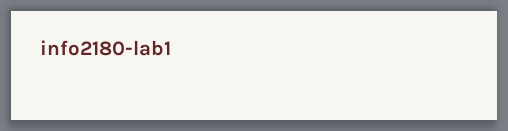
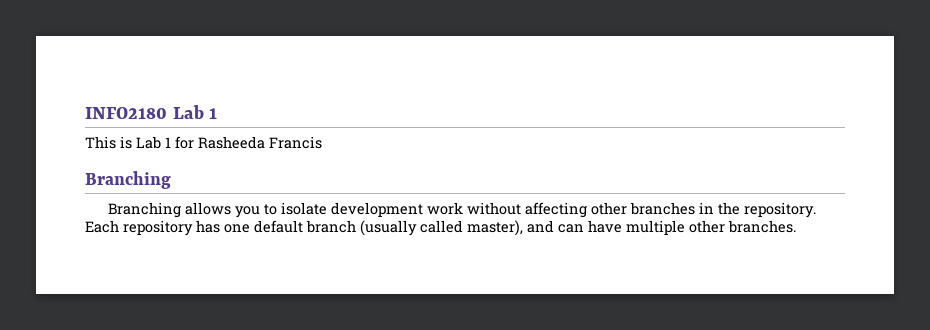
- info2180-lab1
+ INFO2180 Lab 1
+ This is Lab 1 for Rasheeda Francis
+ Branching
+ Branching allows you to isolate development work without affecting other branches in the repository. Each repository has one default branch (usually called master), and can have multiple other branches.

